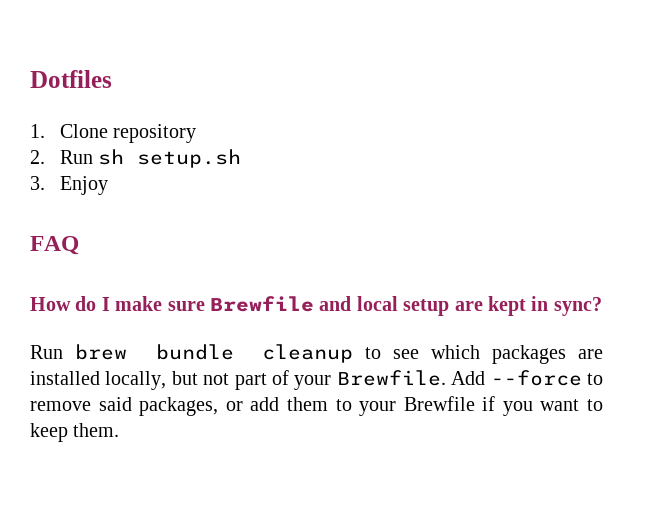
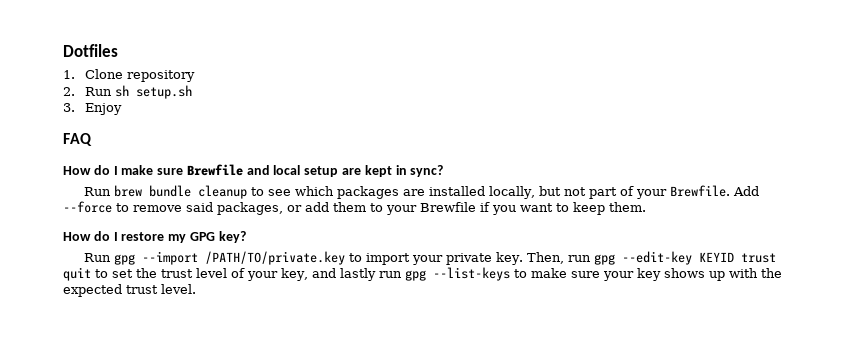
+ How do I restore my GPG key?
+ Run gpg --import /PATH/TO/private.key to import your private key. Then, run gpg --edit-key KEYID trust quit to set the trust level of your key, and lastly run gpg --list-keys to make sure your key shows up with the expected trust level.

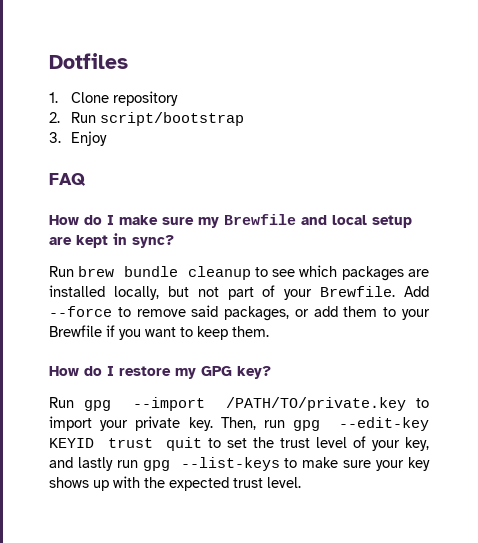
- 2. Run sh setup.sh
+ 2. Run script/bootstrap
- How do I make sure Brewfile and local setup are kept in sync?
+ How do I make sure my Brewfile and local setup are kept in sync?

